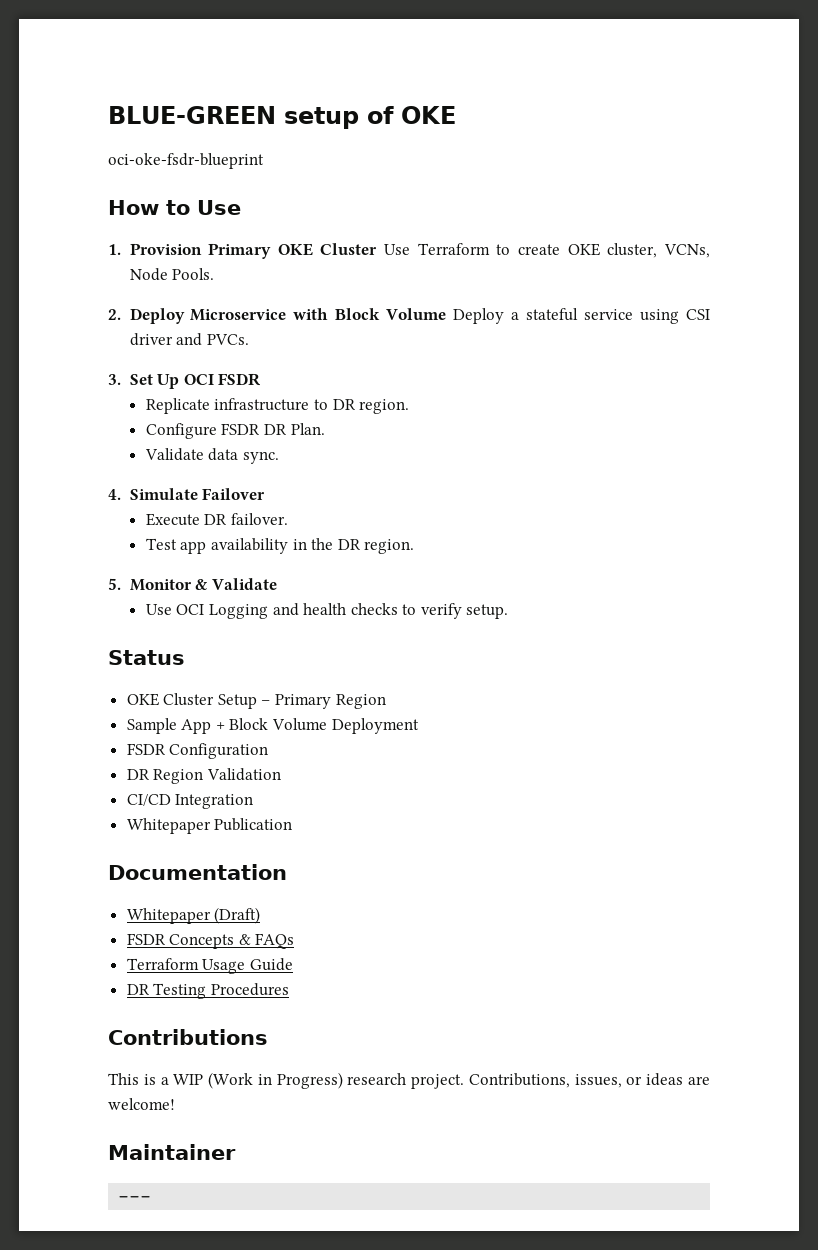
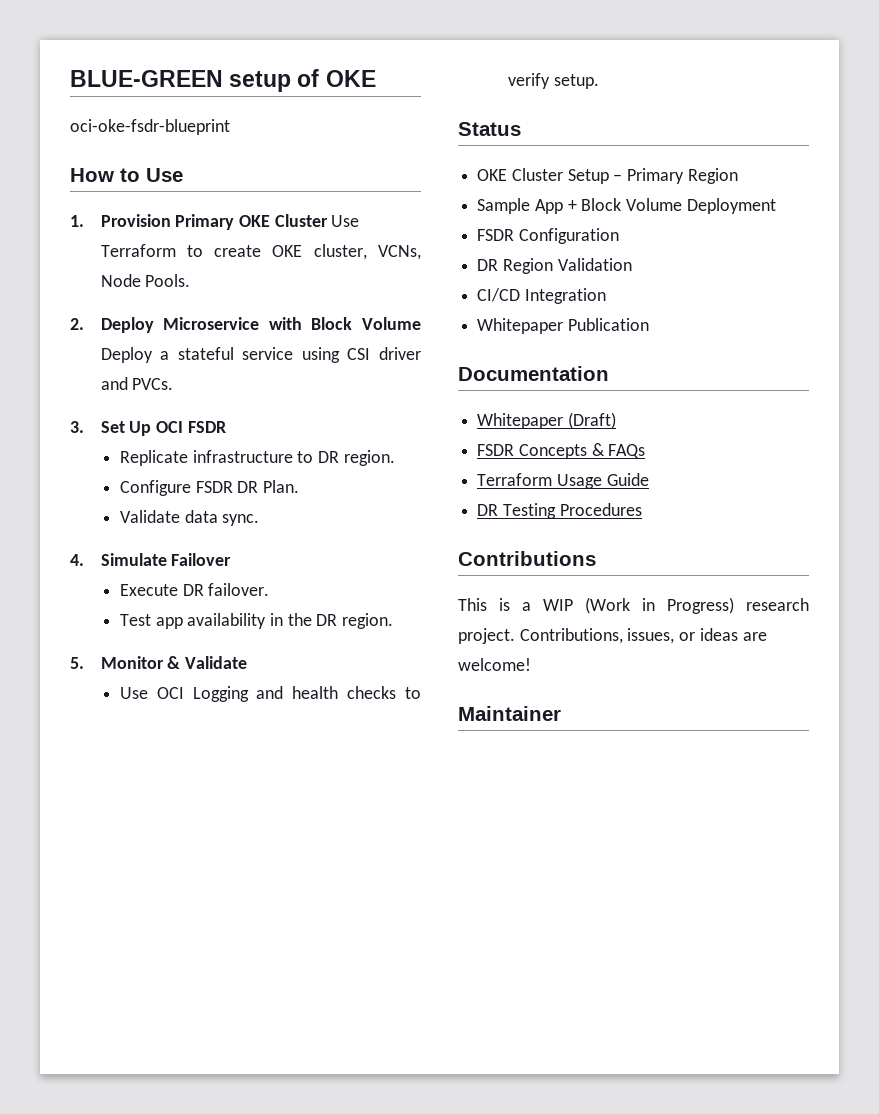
- ---

